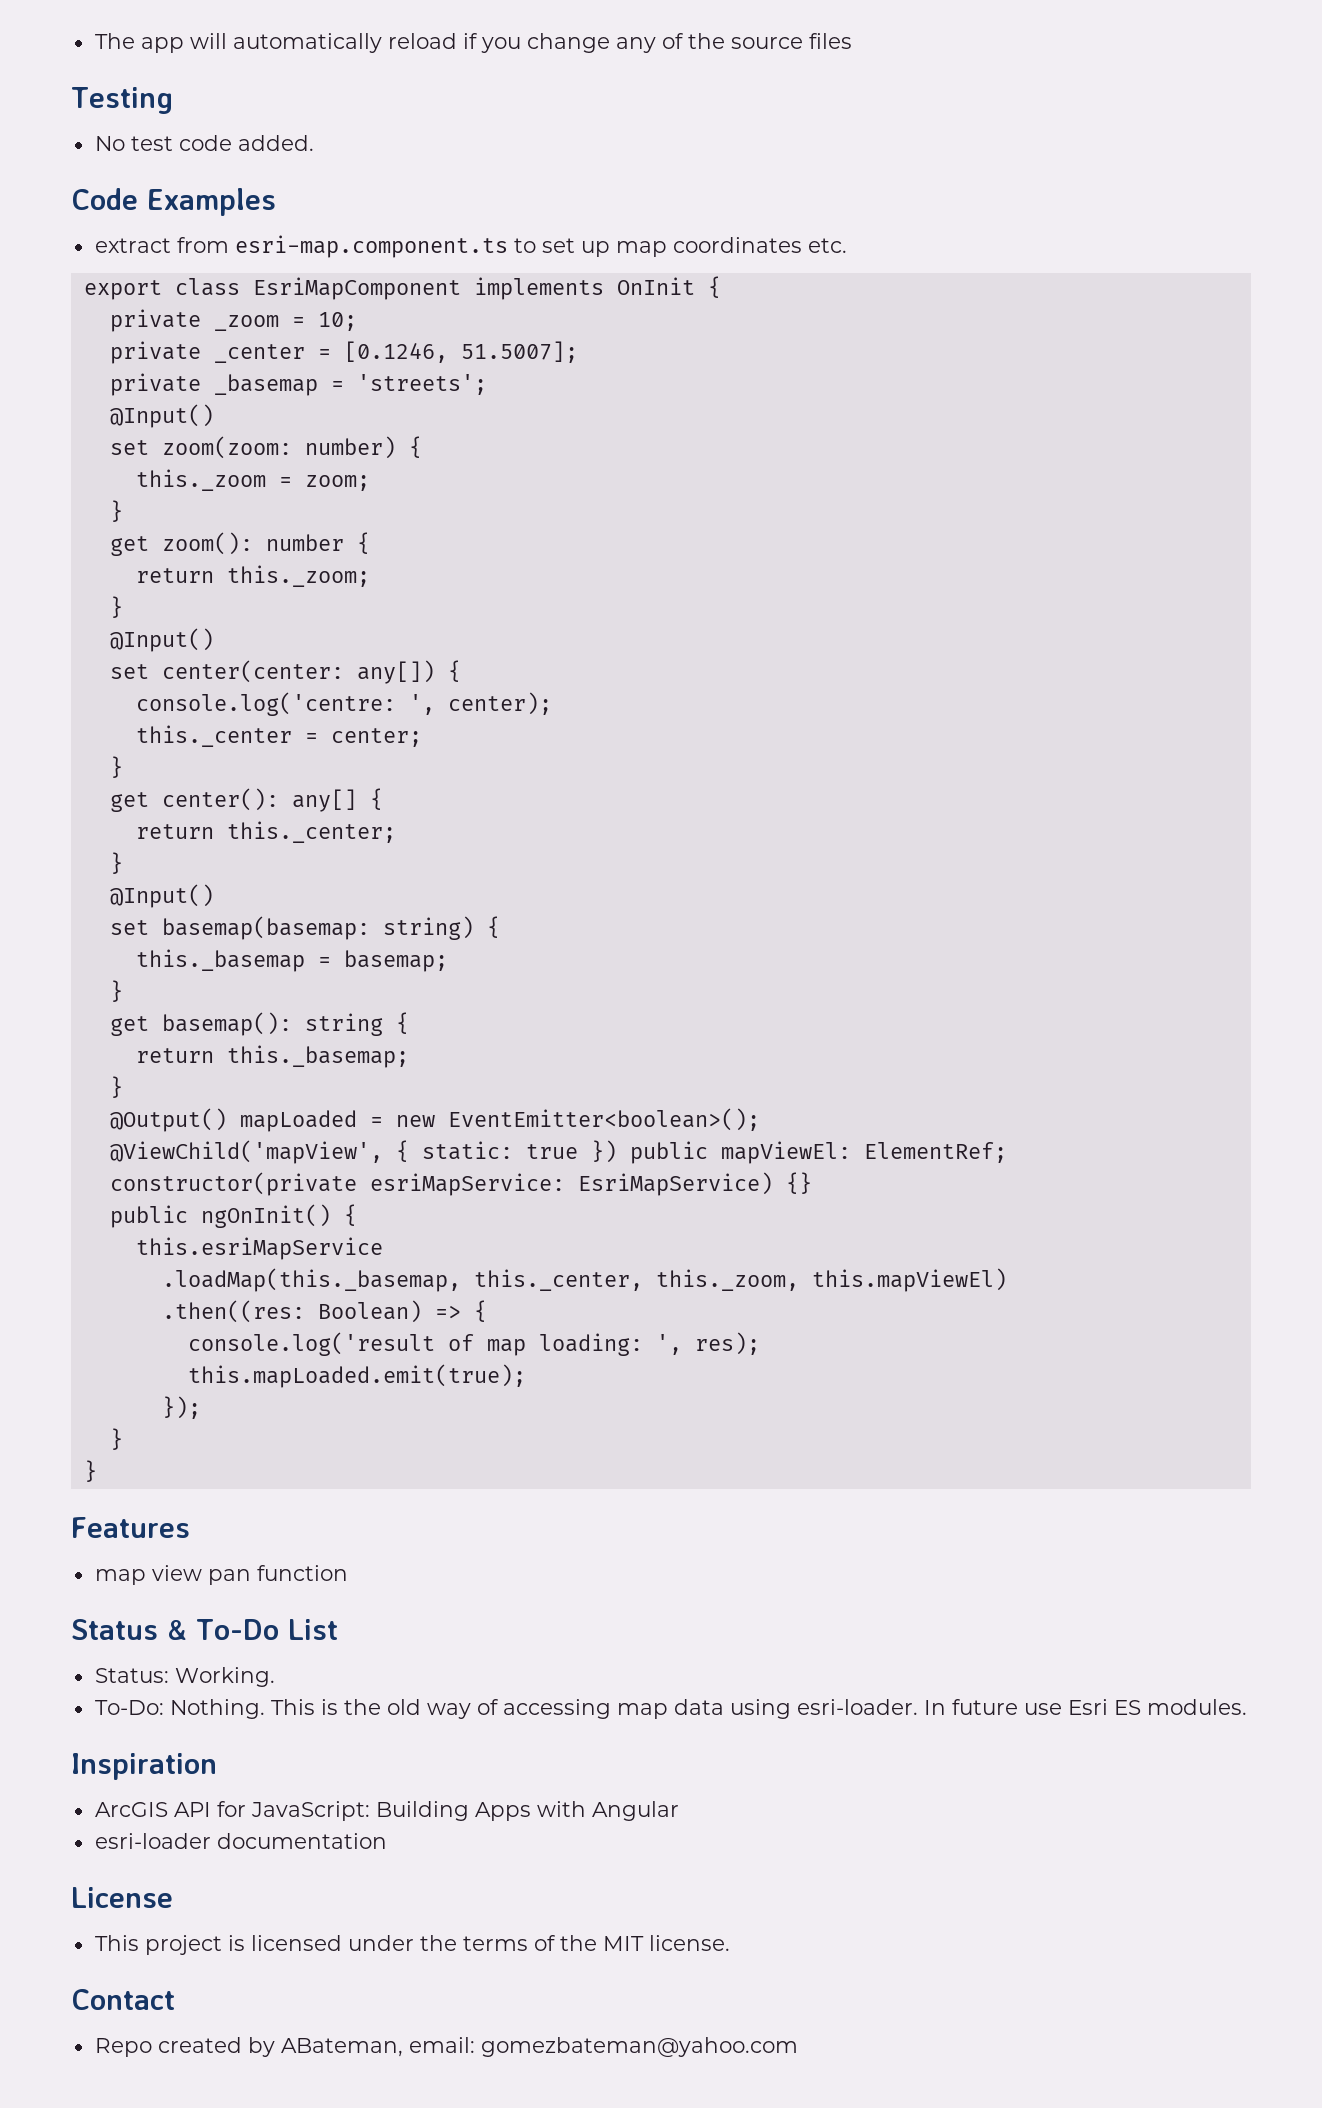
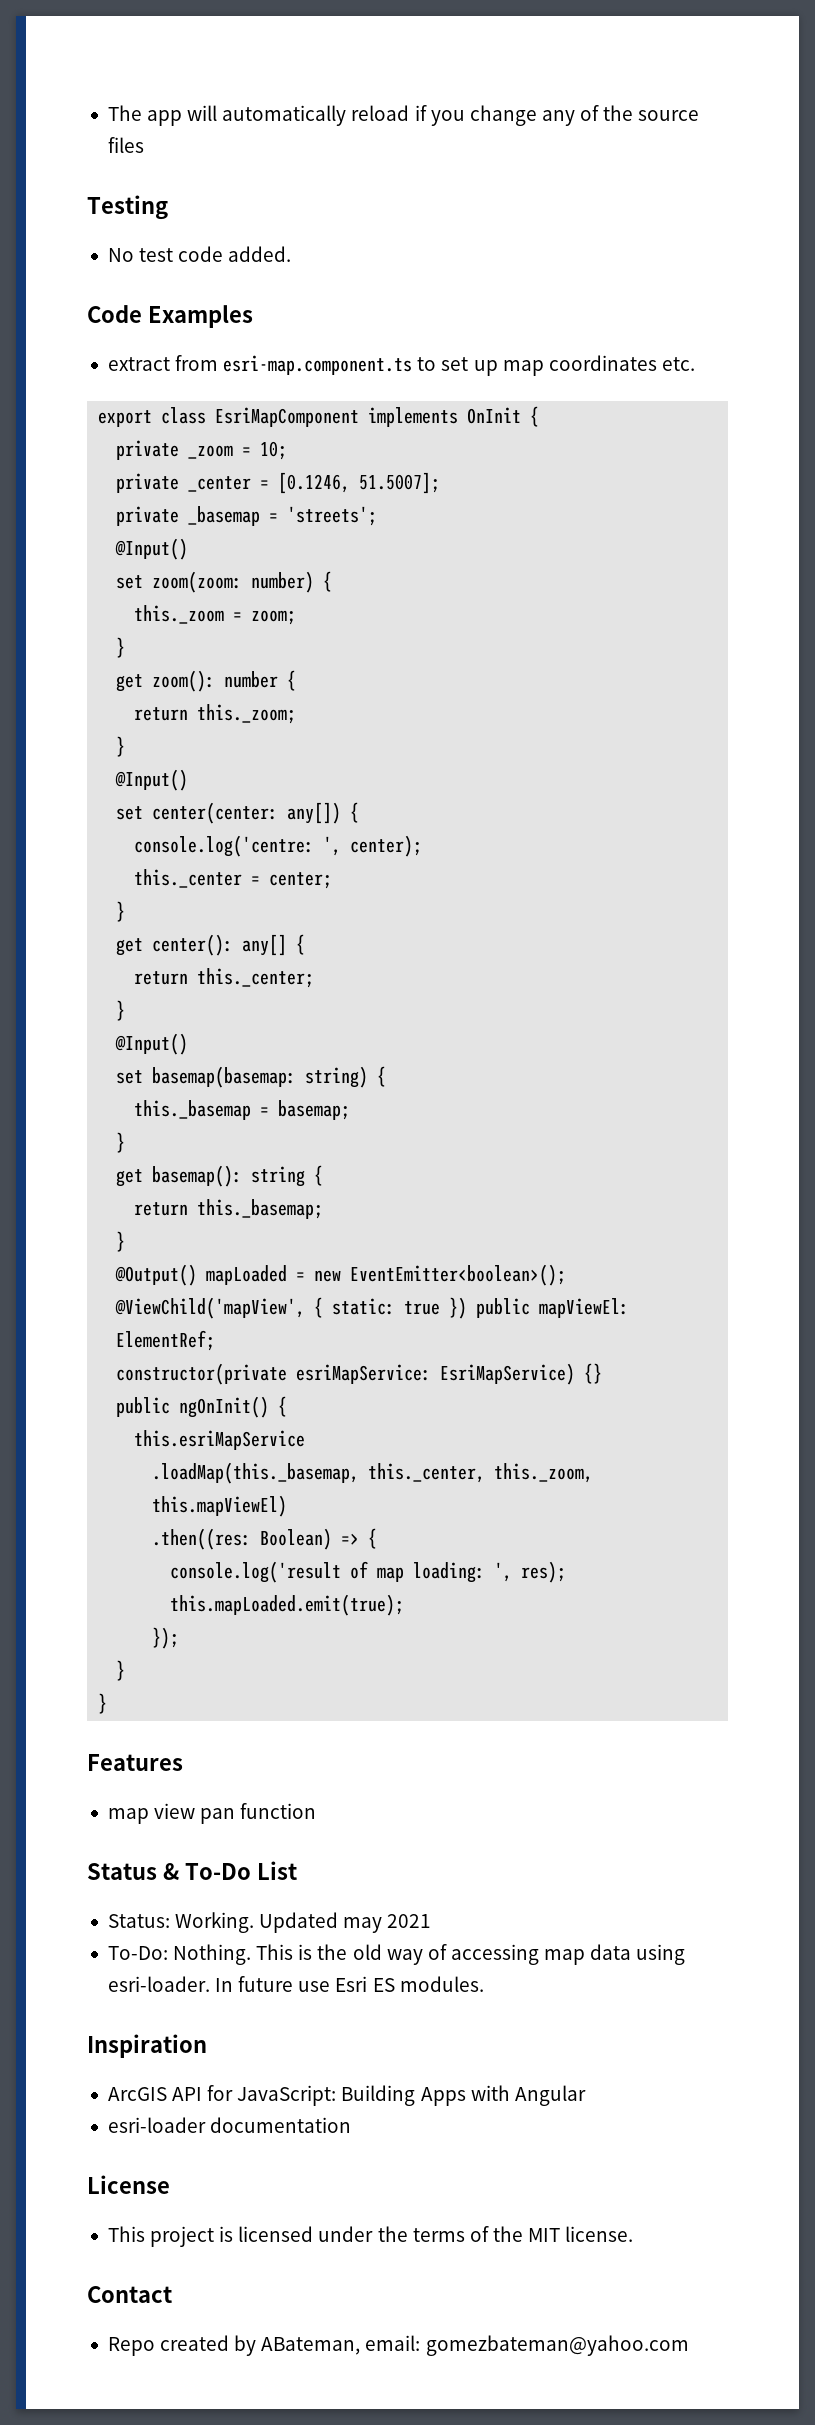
+ Updated may 2021

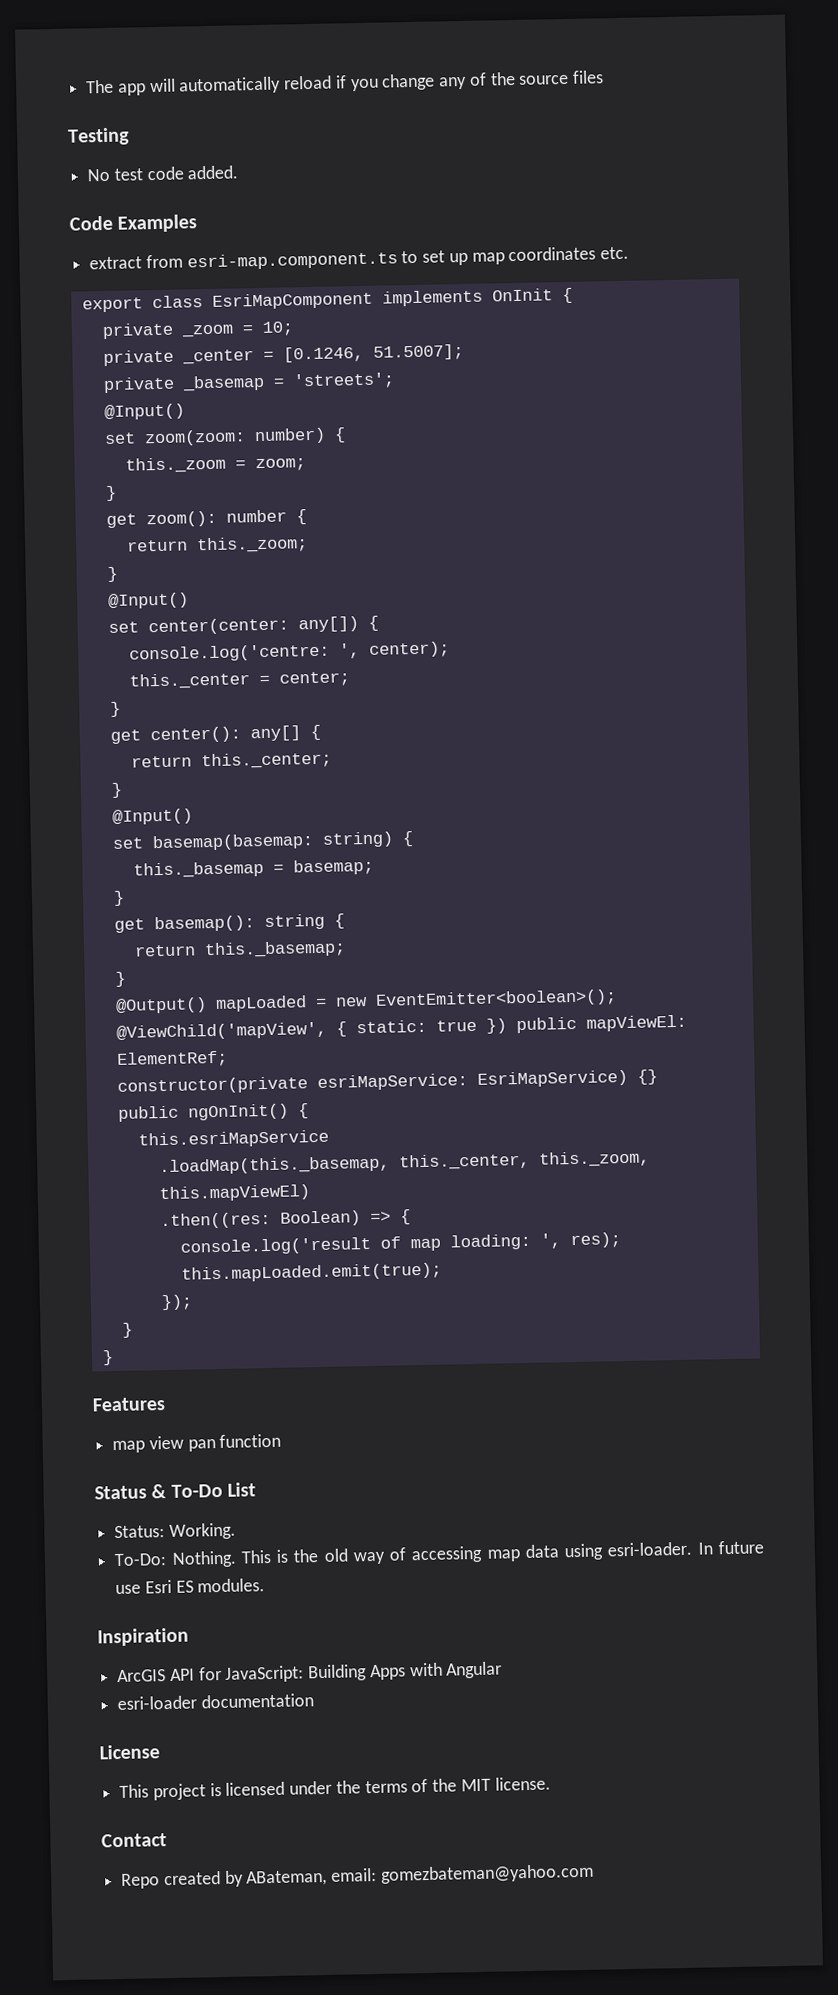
- Updated may 2021

